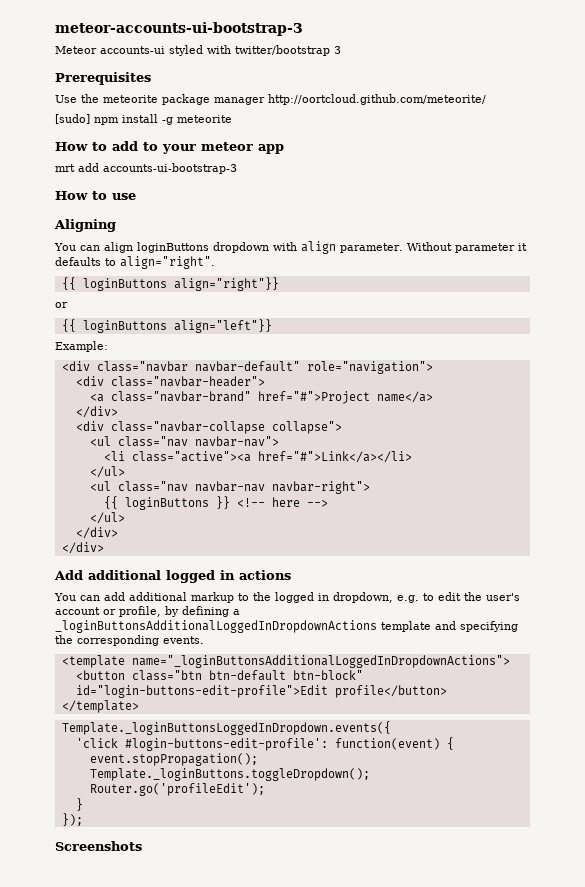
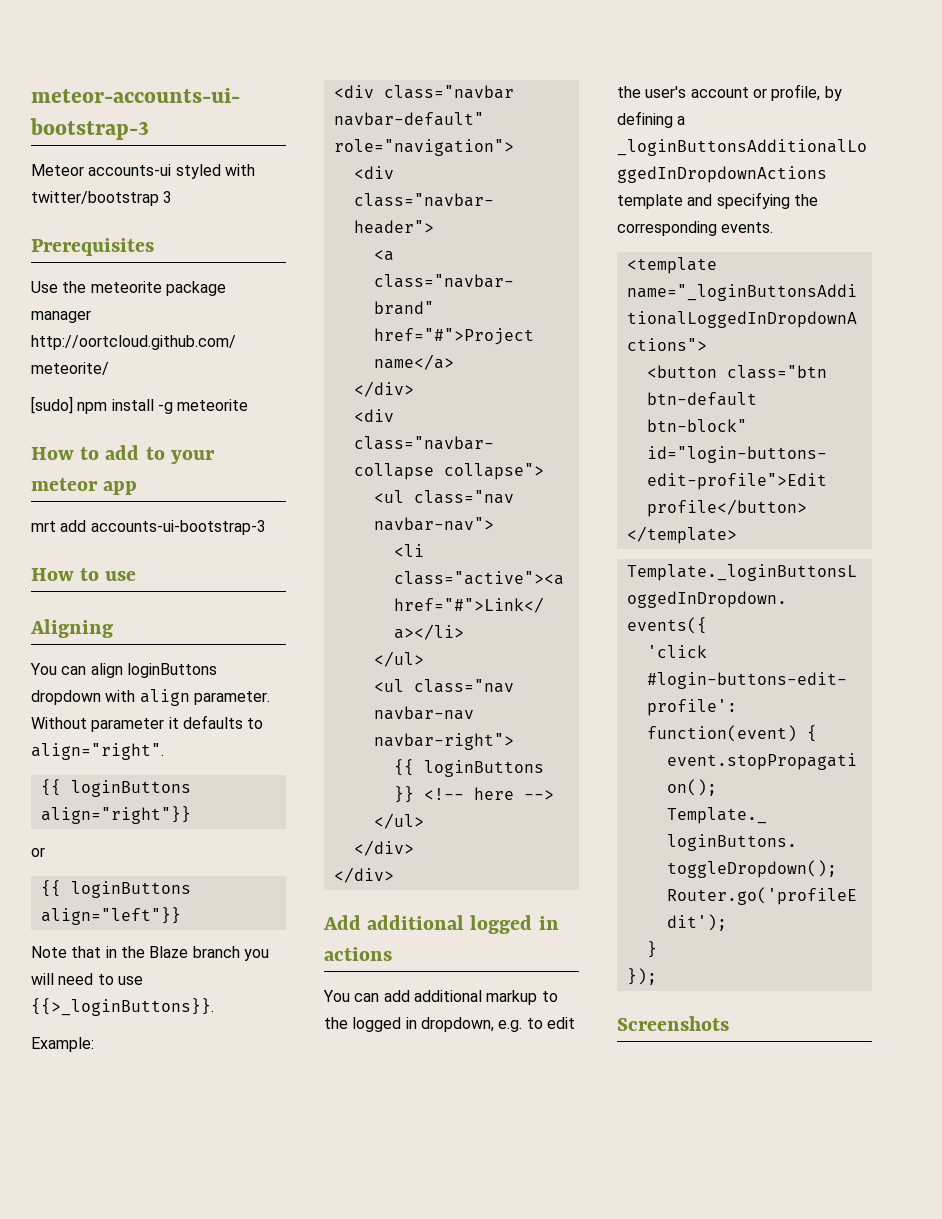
+ Note that in the Blaze branch you will need to use {{>_loginButtons}}.

